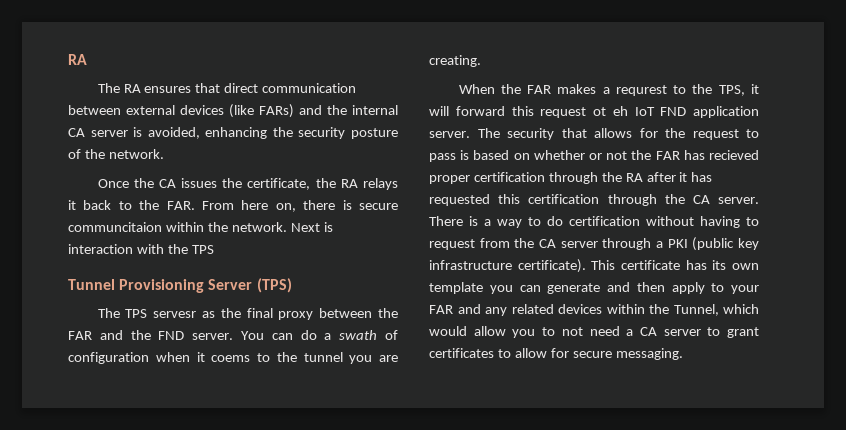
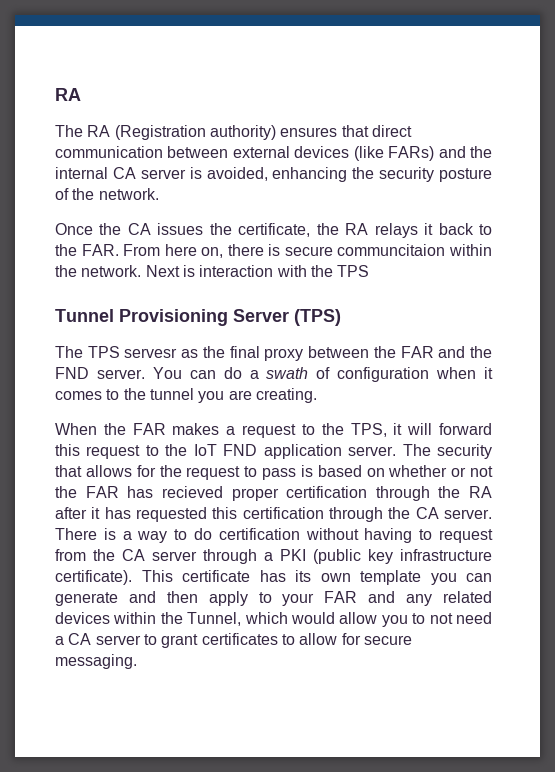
- The RA ensures that direct communication between external devices (like FARs) and the internal CA server is avoided, enhancing the security posture of the network.
+ The RA (Registration authority) ensures that direct communication between external devices (like FARs) and the internal CA server is avoided, enhancing the security posture of the network.
- You can do a swath of configuration when it coems to the tunnel you are creating.
+ You can do a swath of configuration when it comes to the tunnel you are creating.
- When the FAR makes a requrest to the TPS, it will forward this request ot eh IoT FND application server.
+ When the FAR makes a request to the TPS, it will forward this request to the IoT FND application server.

